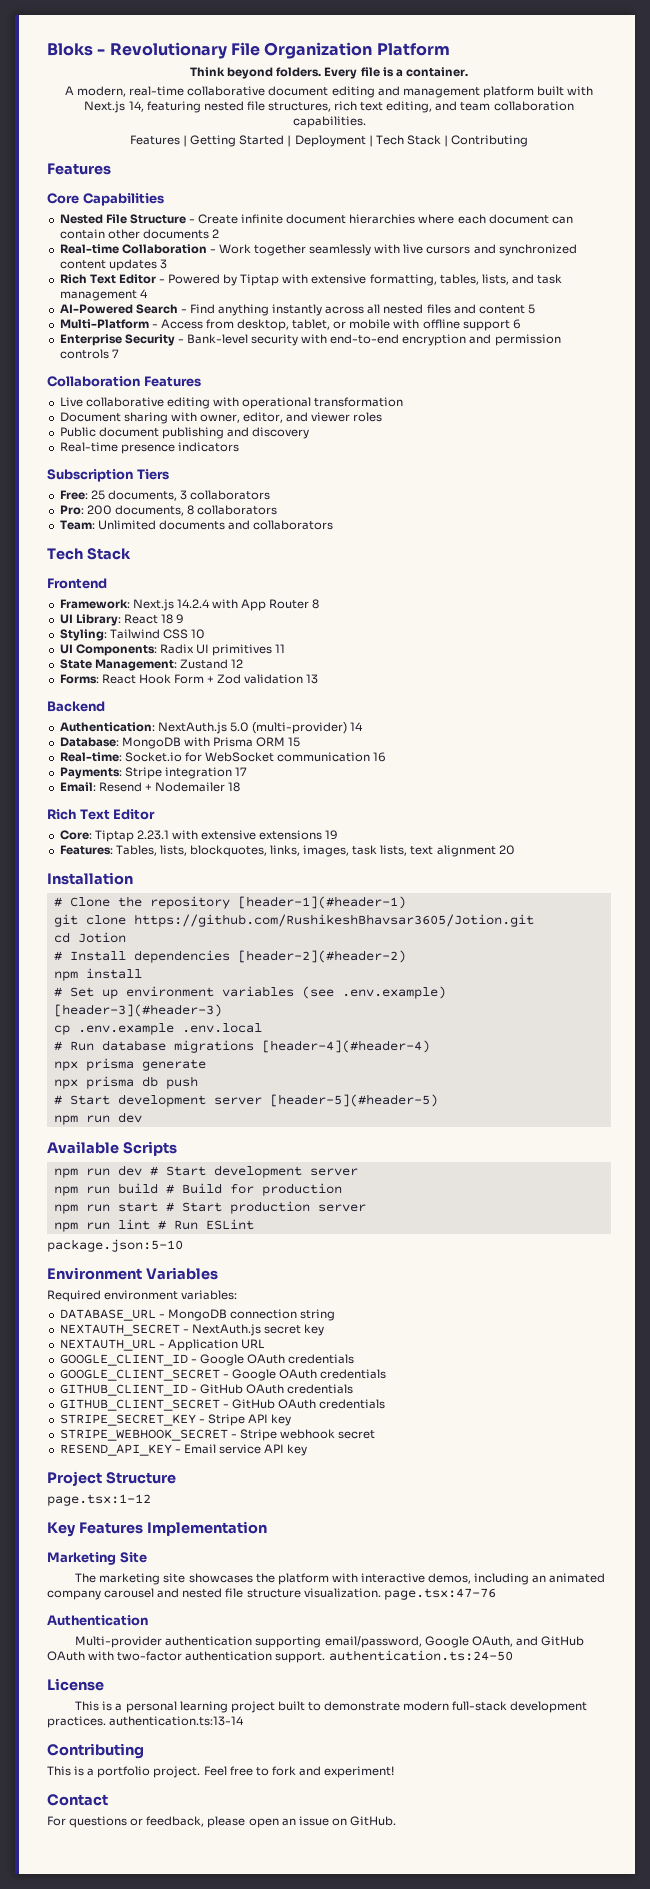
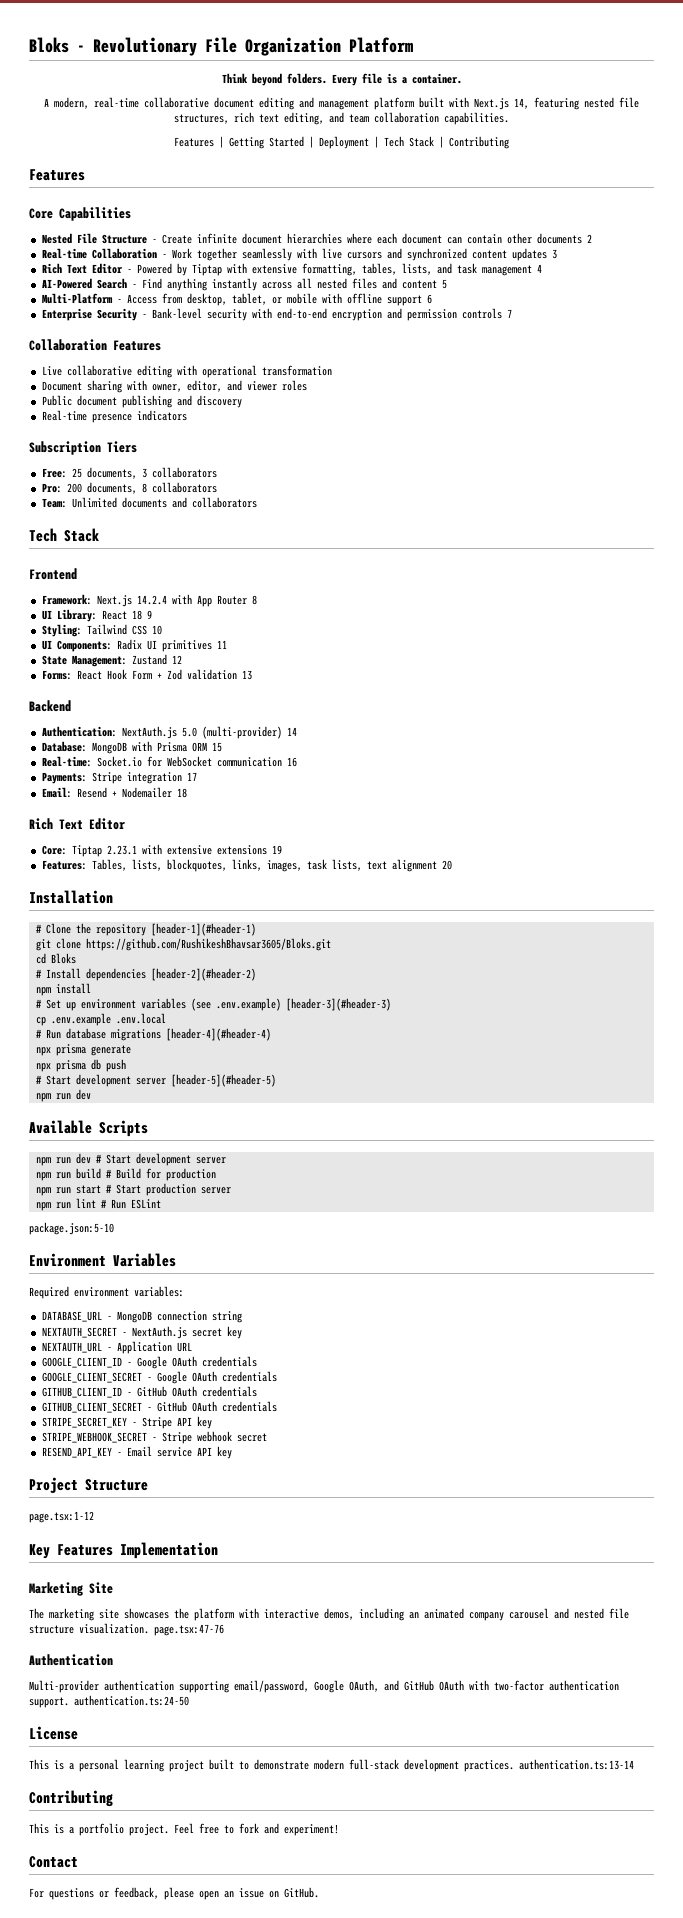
- git clone https://github.com/RushikeshBhavsar3605/Jotion.git
+ git clone https://github.com/RushikeshBhavsar3605/Bloks.git
- cd Jotion
+ cd Bloks

